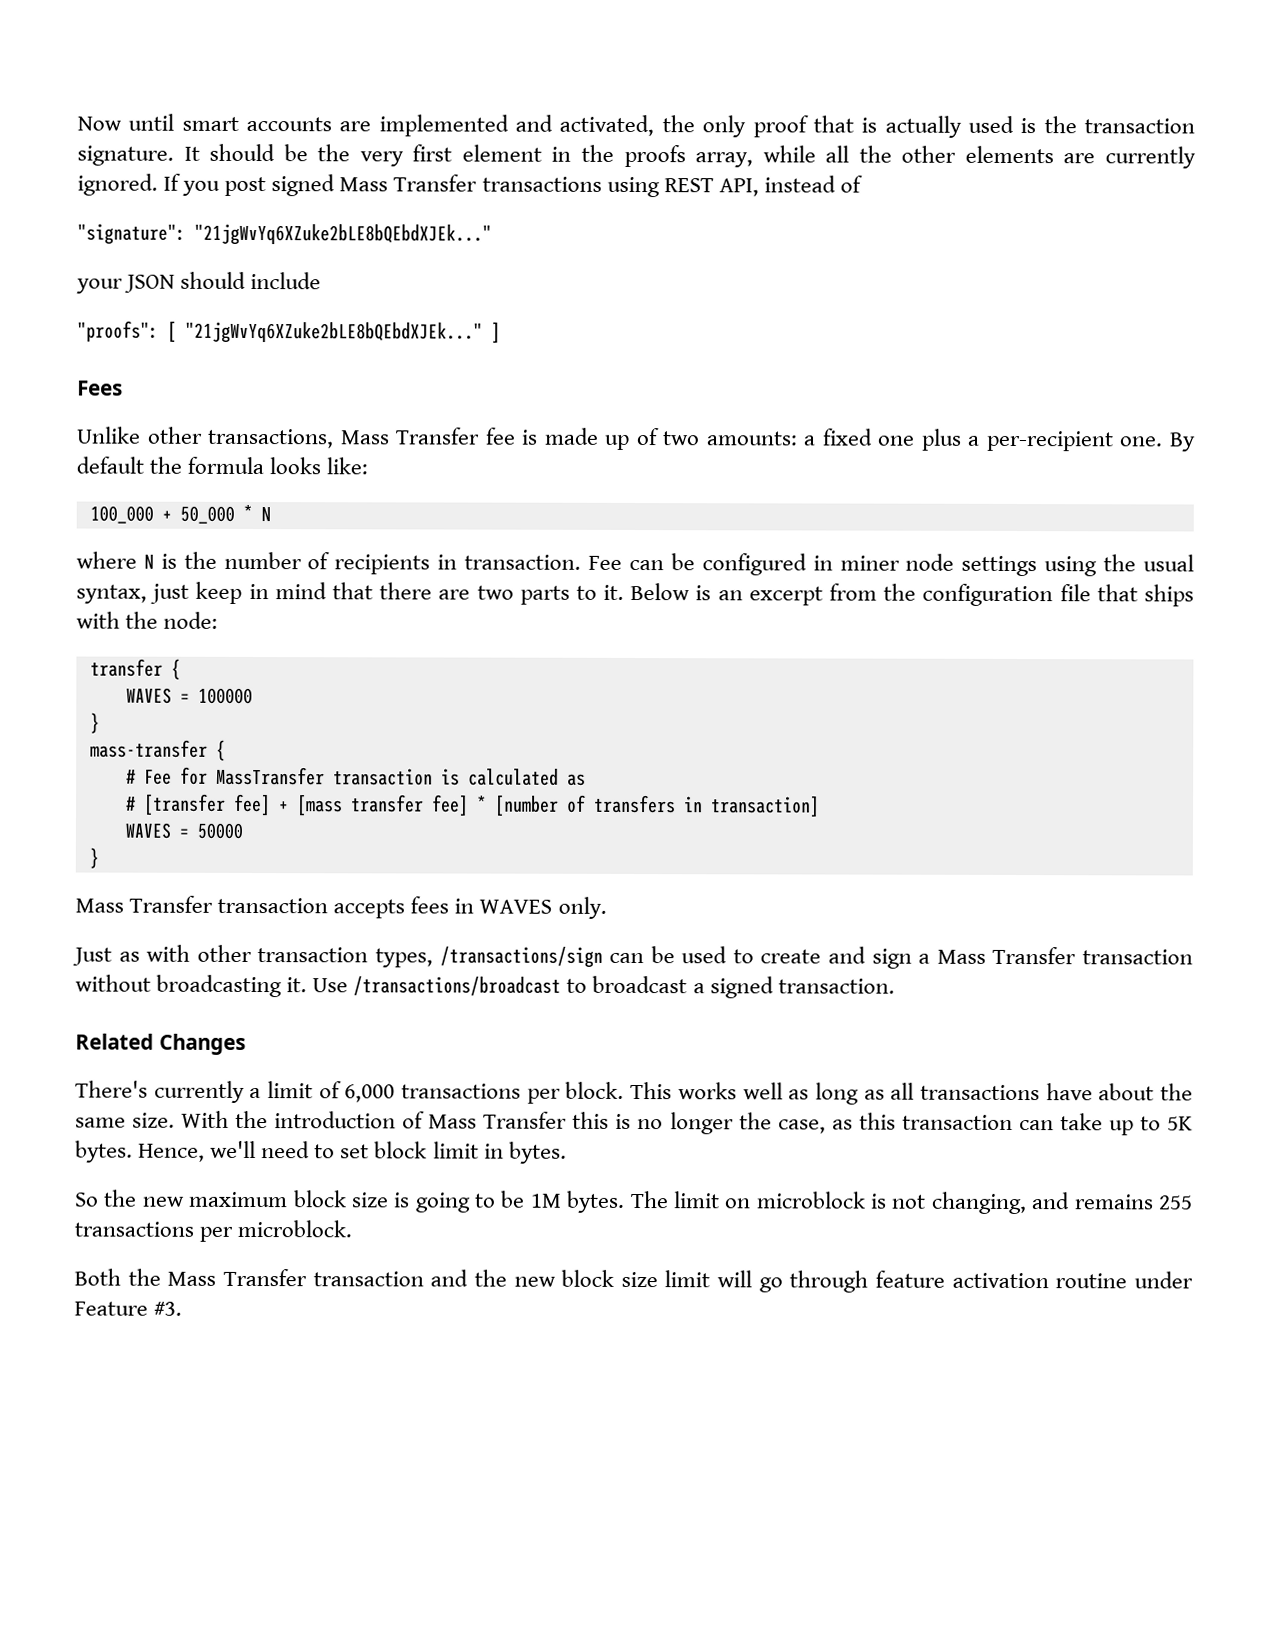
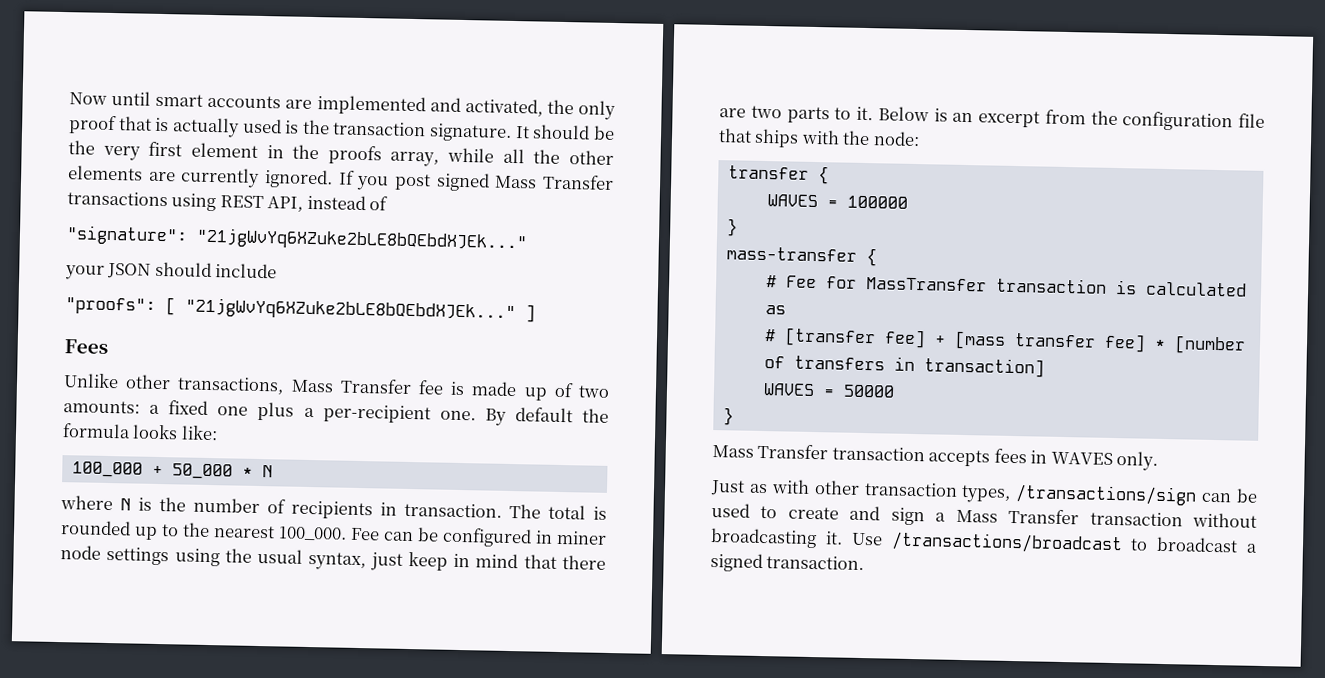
+ The total is rounded up to the nearest 100_000.
- Related Changes
- There's currently a limit of 6,000 transactions per block. This works well as long as all transactions have about the same size. With the introduction of Mass Transfer this is no longer the case, as this transaction can take up to 5K bytes. Hence, we'll need to set block limit in bytes.
- So the new maximum block size is going to be 1M bytes. The limit on microblock is not changing, and remains 255 transactions per microblock.
- Both the Mass Transfer transaction and the new block size limit will go through feature activation routine under Feature #3.

